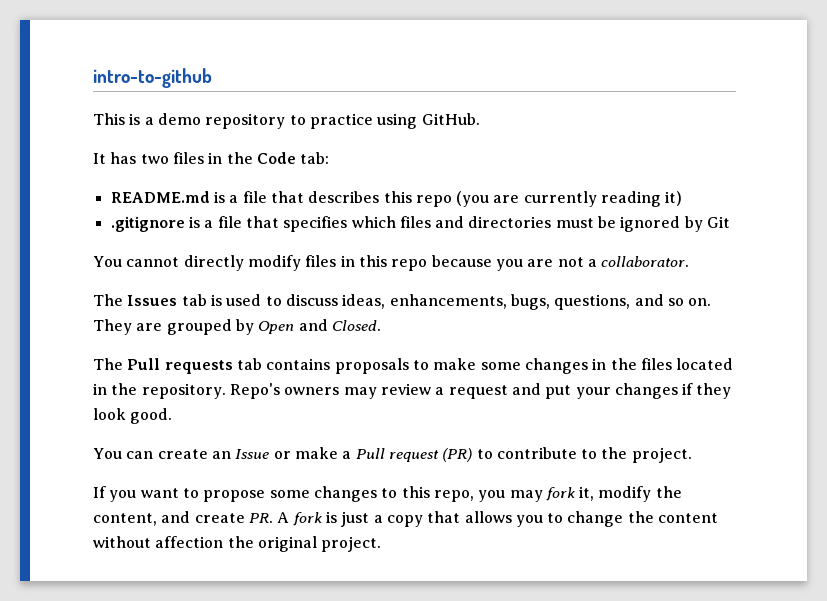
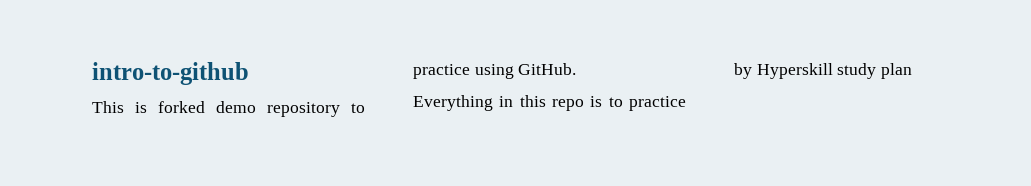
- This is a demo repository to practice using GitHub.
+ This is forked demo repository to practice using GitHub.
- It has two files in the Code tab:
- README.md is a file that describes this repo (you are currently reading it)
- .gitignore is a file that specifies which files and directories must be ignored by Git
- You cannot directly modify files in this repo because you are not a collaborator.
- The Issues tab is used to discuss ideas, enhancements, bugs, questions, and so on. They are grouped by Open and Closed.
- The Pull requests tab contains proposals to make some changes in the files located in the repository. Repo's owners may review a request and put your changes if they look good.
- You can create an Issue or make a Pull request (PR) to contribute to the project.
- If you want to propose some changes to this repo, you may fork it, modify the content, and create PR. A fork is just a copy that allows you to change the content without affection the original project.
+ Everything in this repo is to practice by Hyperskill study plan

